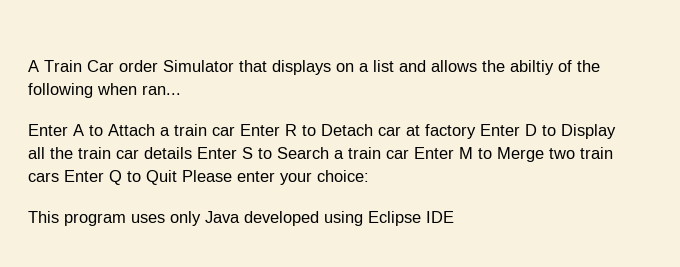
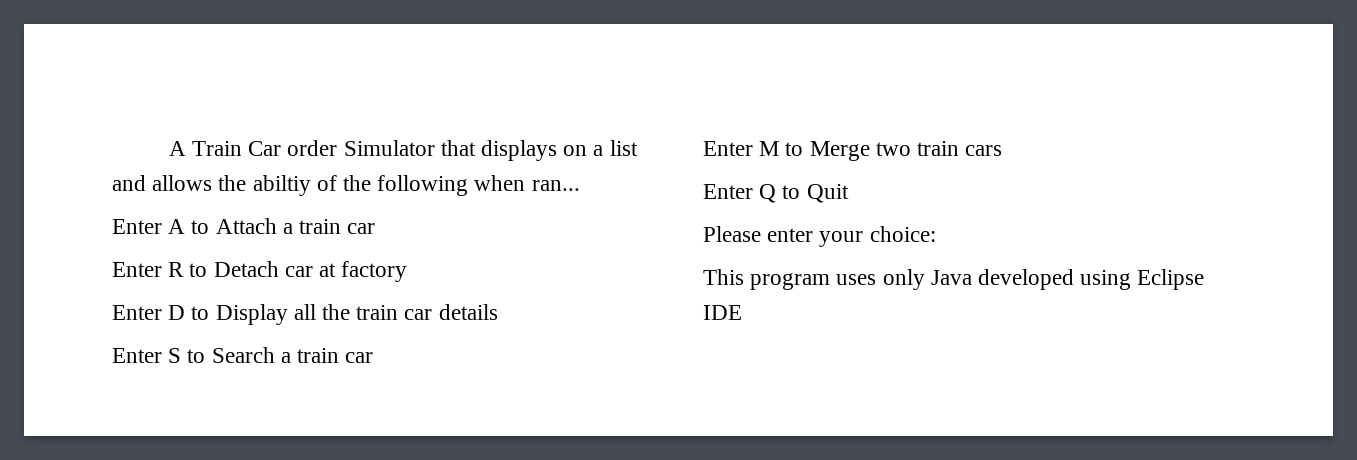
- Enter A to Attach a train car Enter R to Detach car at factory Enter D to Display all the train car details Enter S to Search a train car Enter M to Merge two train cars Enter Q to Quit Please enter your choice:
+ Enter A to Attach a train car
+ Enter R to Detach car at factory
+ Enter D to Display all the train car details
+ Enter S to Search a train car
+ Enter M to Merge two train cars
+ Enter Q to Quit
+ Please enter your choice:

